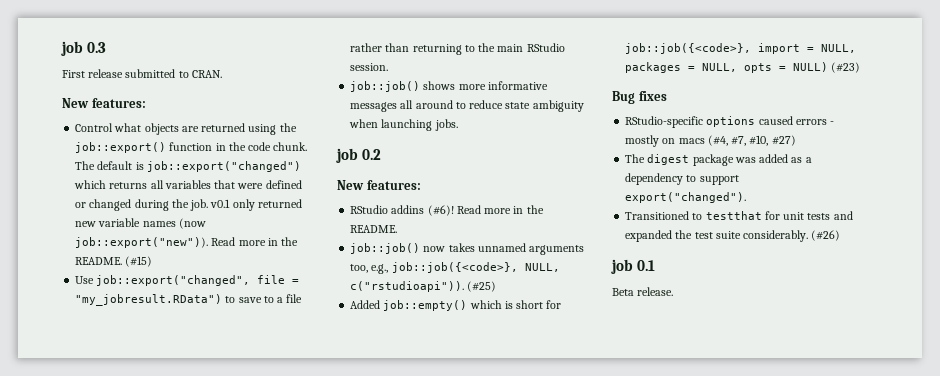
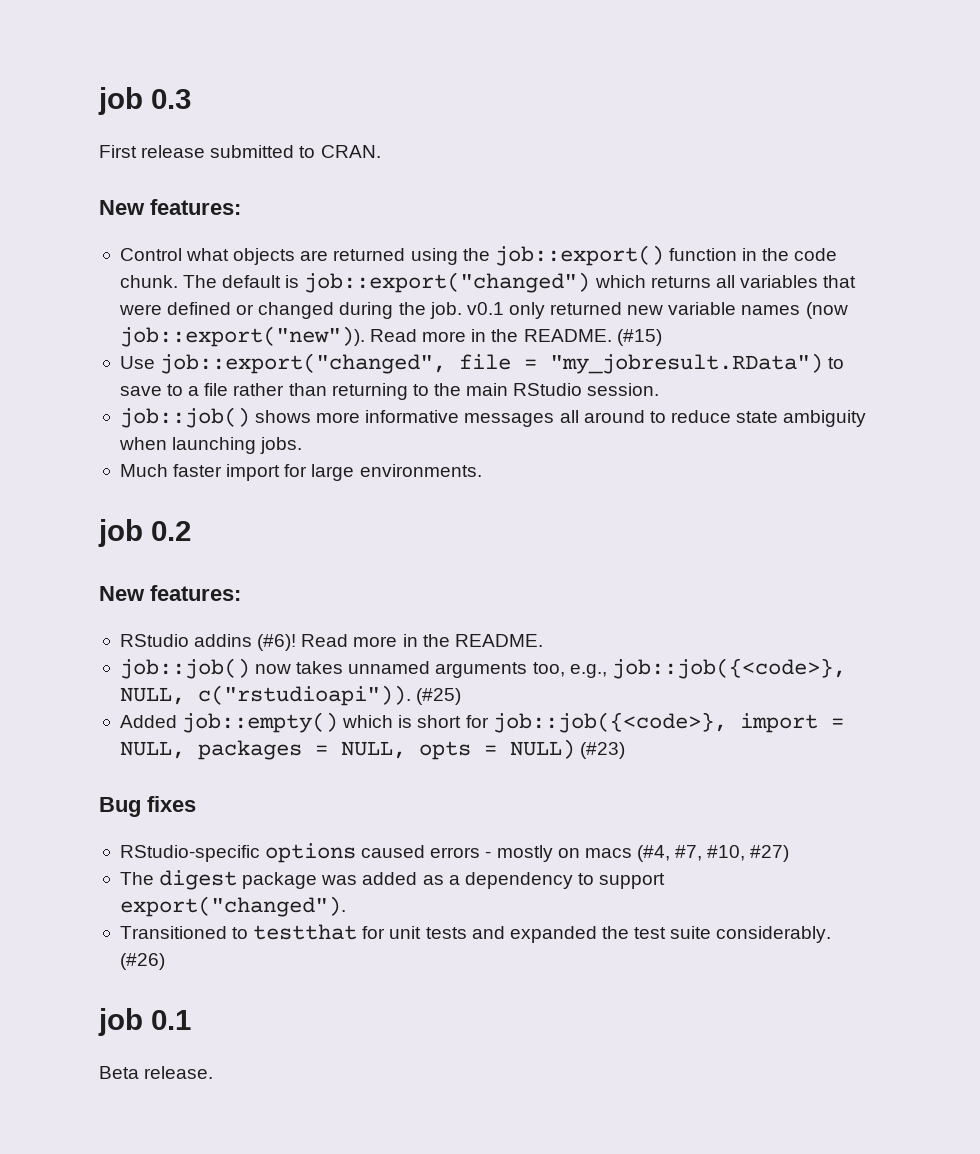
+ Much faster import for large environments.

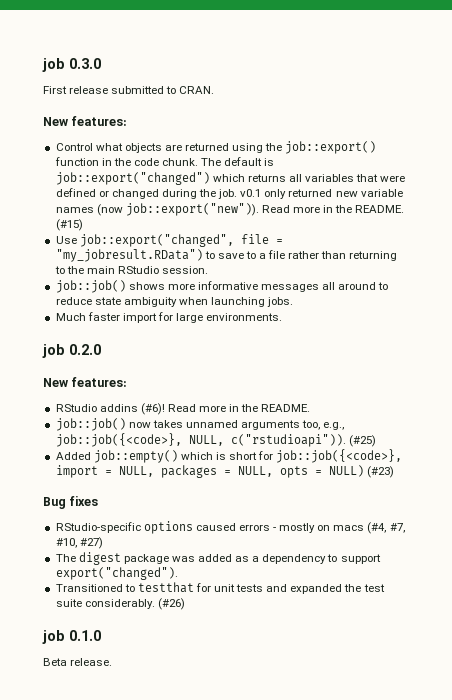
- job 0.3
+ job 0.3.0
- job 0.2
+ job 0.2.0
- job 0.1
+ job 0.1.0

